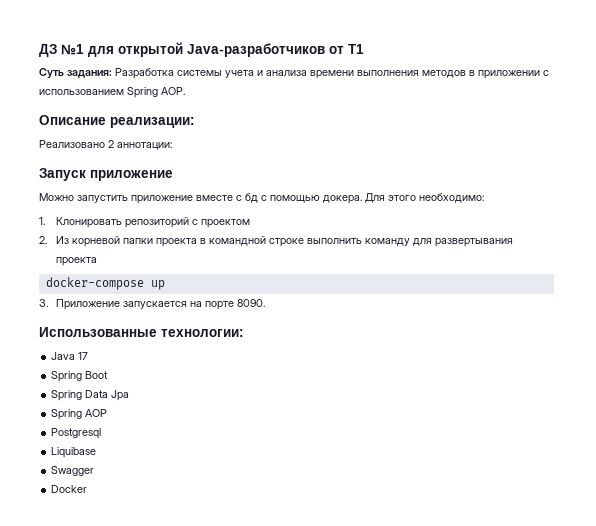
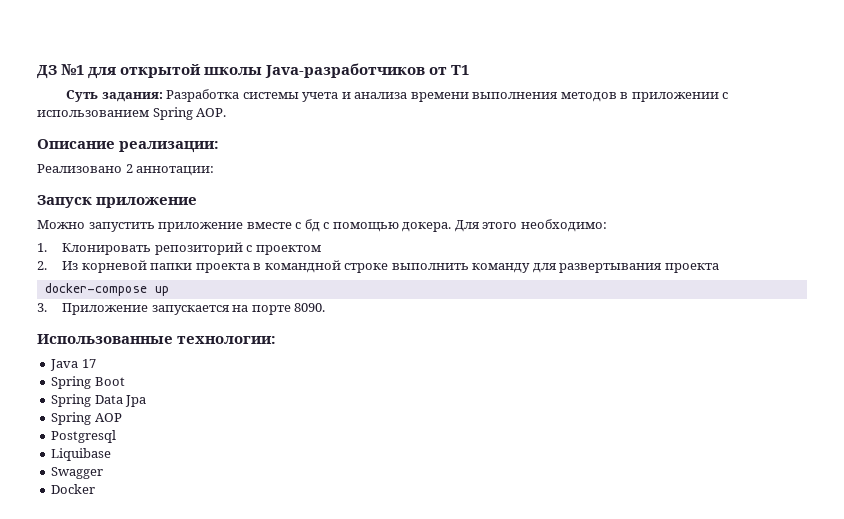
- ДЗ №1 для открытой Java-разработчиков от T1
+ ДЗ №1 для открытой школы Java-разработчиков от T1

